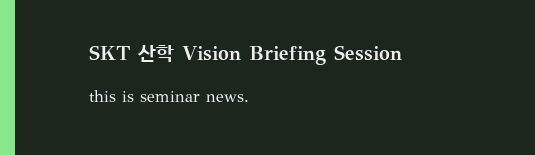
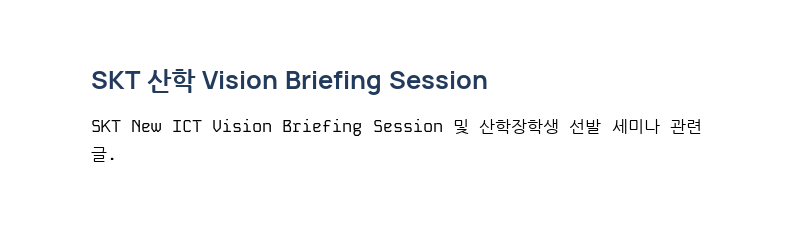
- this is seminar news.
+ SKT New ICT Vision Briefing Session 및 산학장학생 선발 세미나 관련 글.

